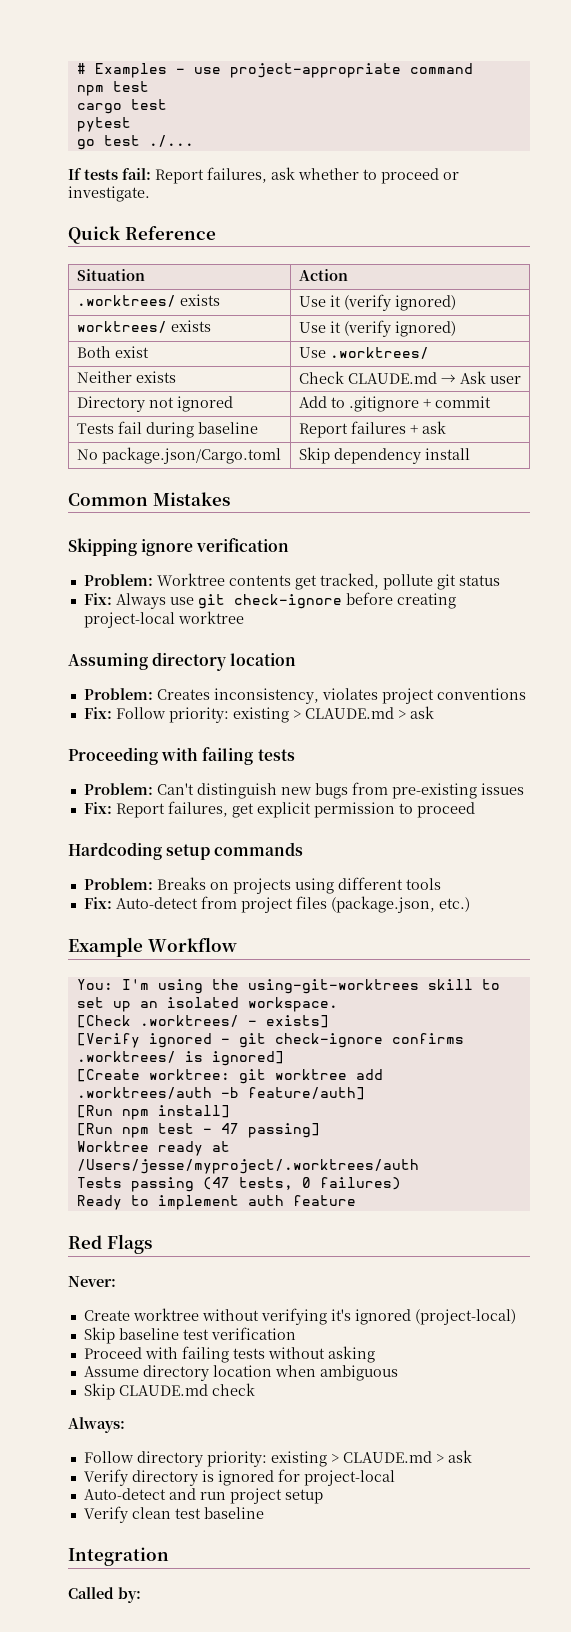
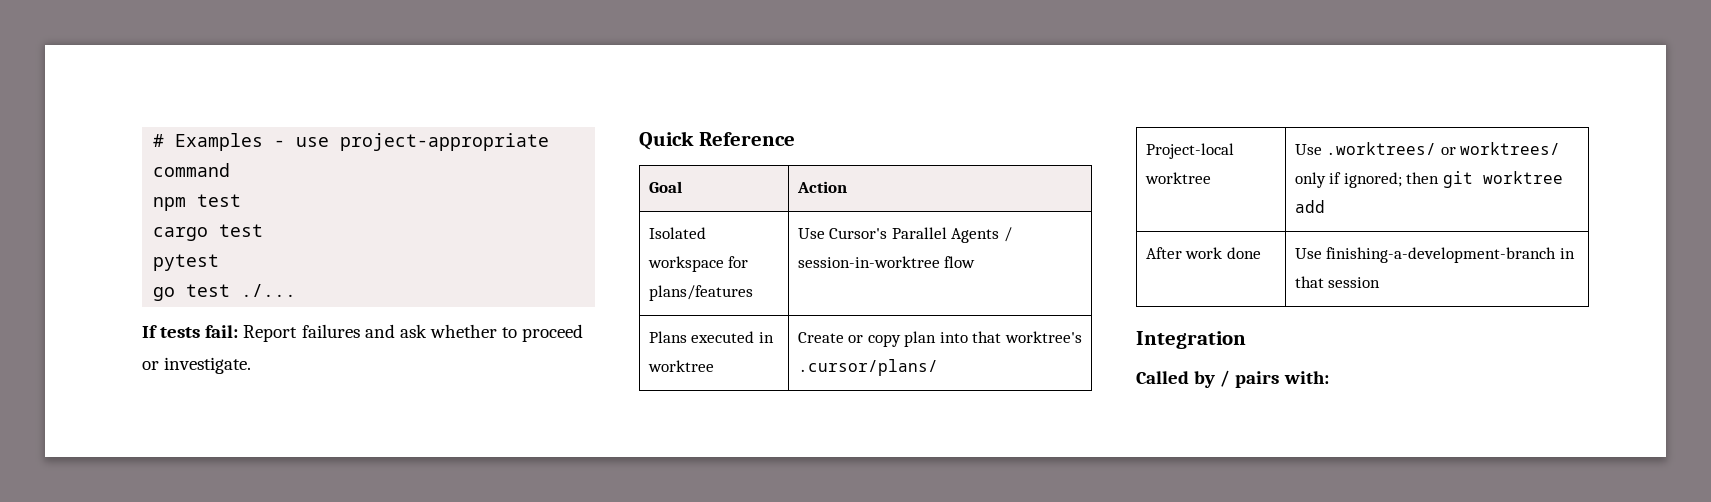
- If tests fail: Report failures, ask whether to proceed or investigate.
+ If tests fail: Report failures and ask whether to proceed or investigate.
- Situation | Action
+ Goal | Action
- .worktrees/ exists | Use it (verify ignored)
- worktrees/ exists | Use it (verify ignored)
- Both exist | Use .worktrees/
- Neither exists | Check CLAUDE.md → Ask user
- Directory not ignored | Add to .gitignore + commit
- Tests fail during baseline | Report failures + ask
- No package.json/Cargo.toml | Skip dependency install
- Common Mistakes
- Skipping ignore verification
- Problem: Worktree contents get tracked, pollute git status
- Fix: Always use git check-ignore before creating project-local worktree
- Assuming directory location
- Problem: Creates inconsistency, violates project conventions
- Fix: Follow priority: existing > CLAUDE.md > ask
- Proceeding with failing tests
- Problem: Can't distinguish new bugs from pre-existing issues
- Fix: Report failures, get explicit permission to proceed
- Hardcoding setup commands
- Problem: Breaks on projects using different tools
- Fix: Auto-detect from project files (package.json, etc.)
- Example Workflow
- You: I'm using the using-git-worktrees skill to set up an isolated workspace.
- [Check .worktrees/ - exists]
- [Verify ignored - git check-ignore confirms .worktrees/ is ignored]
- [Create worktree: git worktree add .worktrees/auth -b feature/auth]
- [Run npm install]
- [Run npm test - 47 passing]
- Worktree ready at /Users/jesse/myproject/.worktrees/auth
- Tests passing (47 tests, 0 failures)
- Ready to implement auth feature
- Red Flags
- Never:
- Create worktree without verifying it's ignored (project-local)
- Skip baseline test verification
- Proceed with failing tests without asking
- Assume directory location when ambiguous
- Skip CLAUDE.md check
- Always:
- Follow directory priority: existing > CLAUDE.md > ask
- Verify directory is ignored for project-local
- Auto-detect and run project setup
- Verify clean test baseline
+ Isolated workspace for plans/features | Use Cursor's Parallel Agents / session-in-worktree flow
+ Plans executed in worktree | Create or copy plan into that worktree's .cursor/plans/
+ Project-local worktree | Use .worktrees/ or worktrees/ only if ignored; then git worktree add
+ After work done | Use finishing-a-development-branch in that session
  Integration
- Called by:
+ Called by / pairs with:

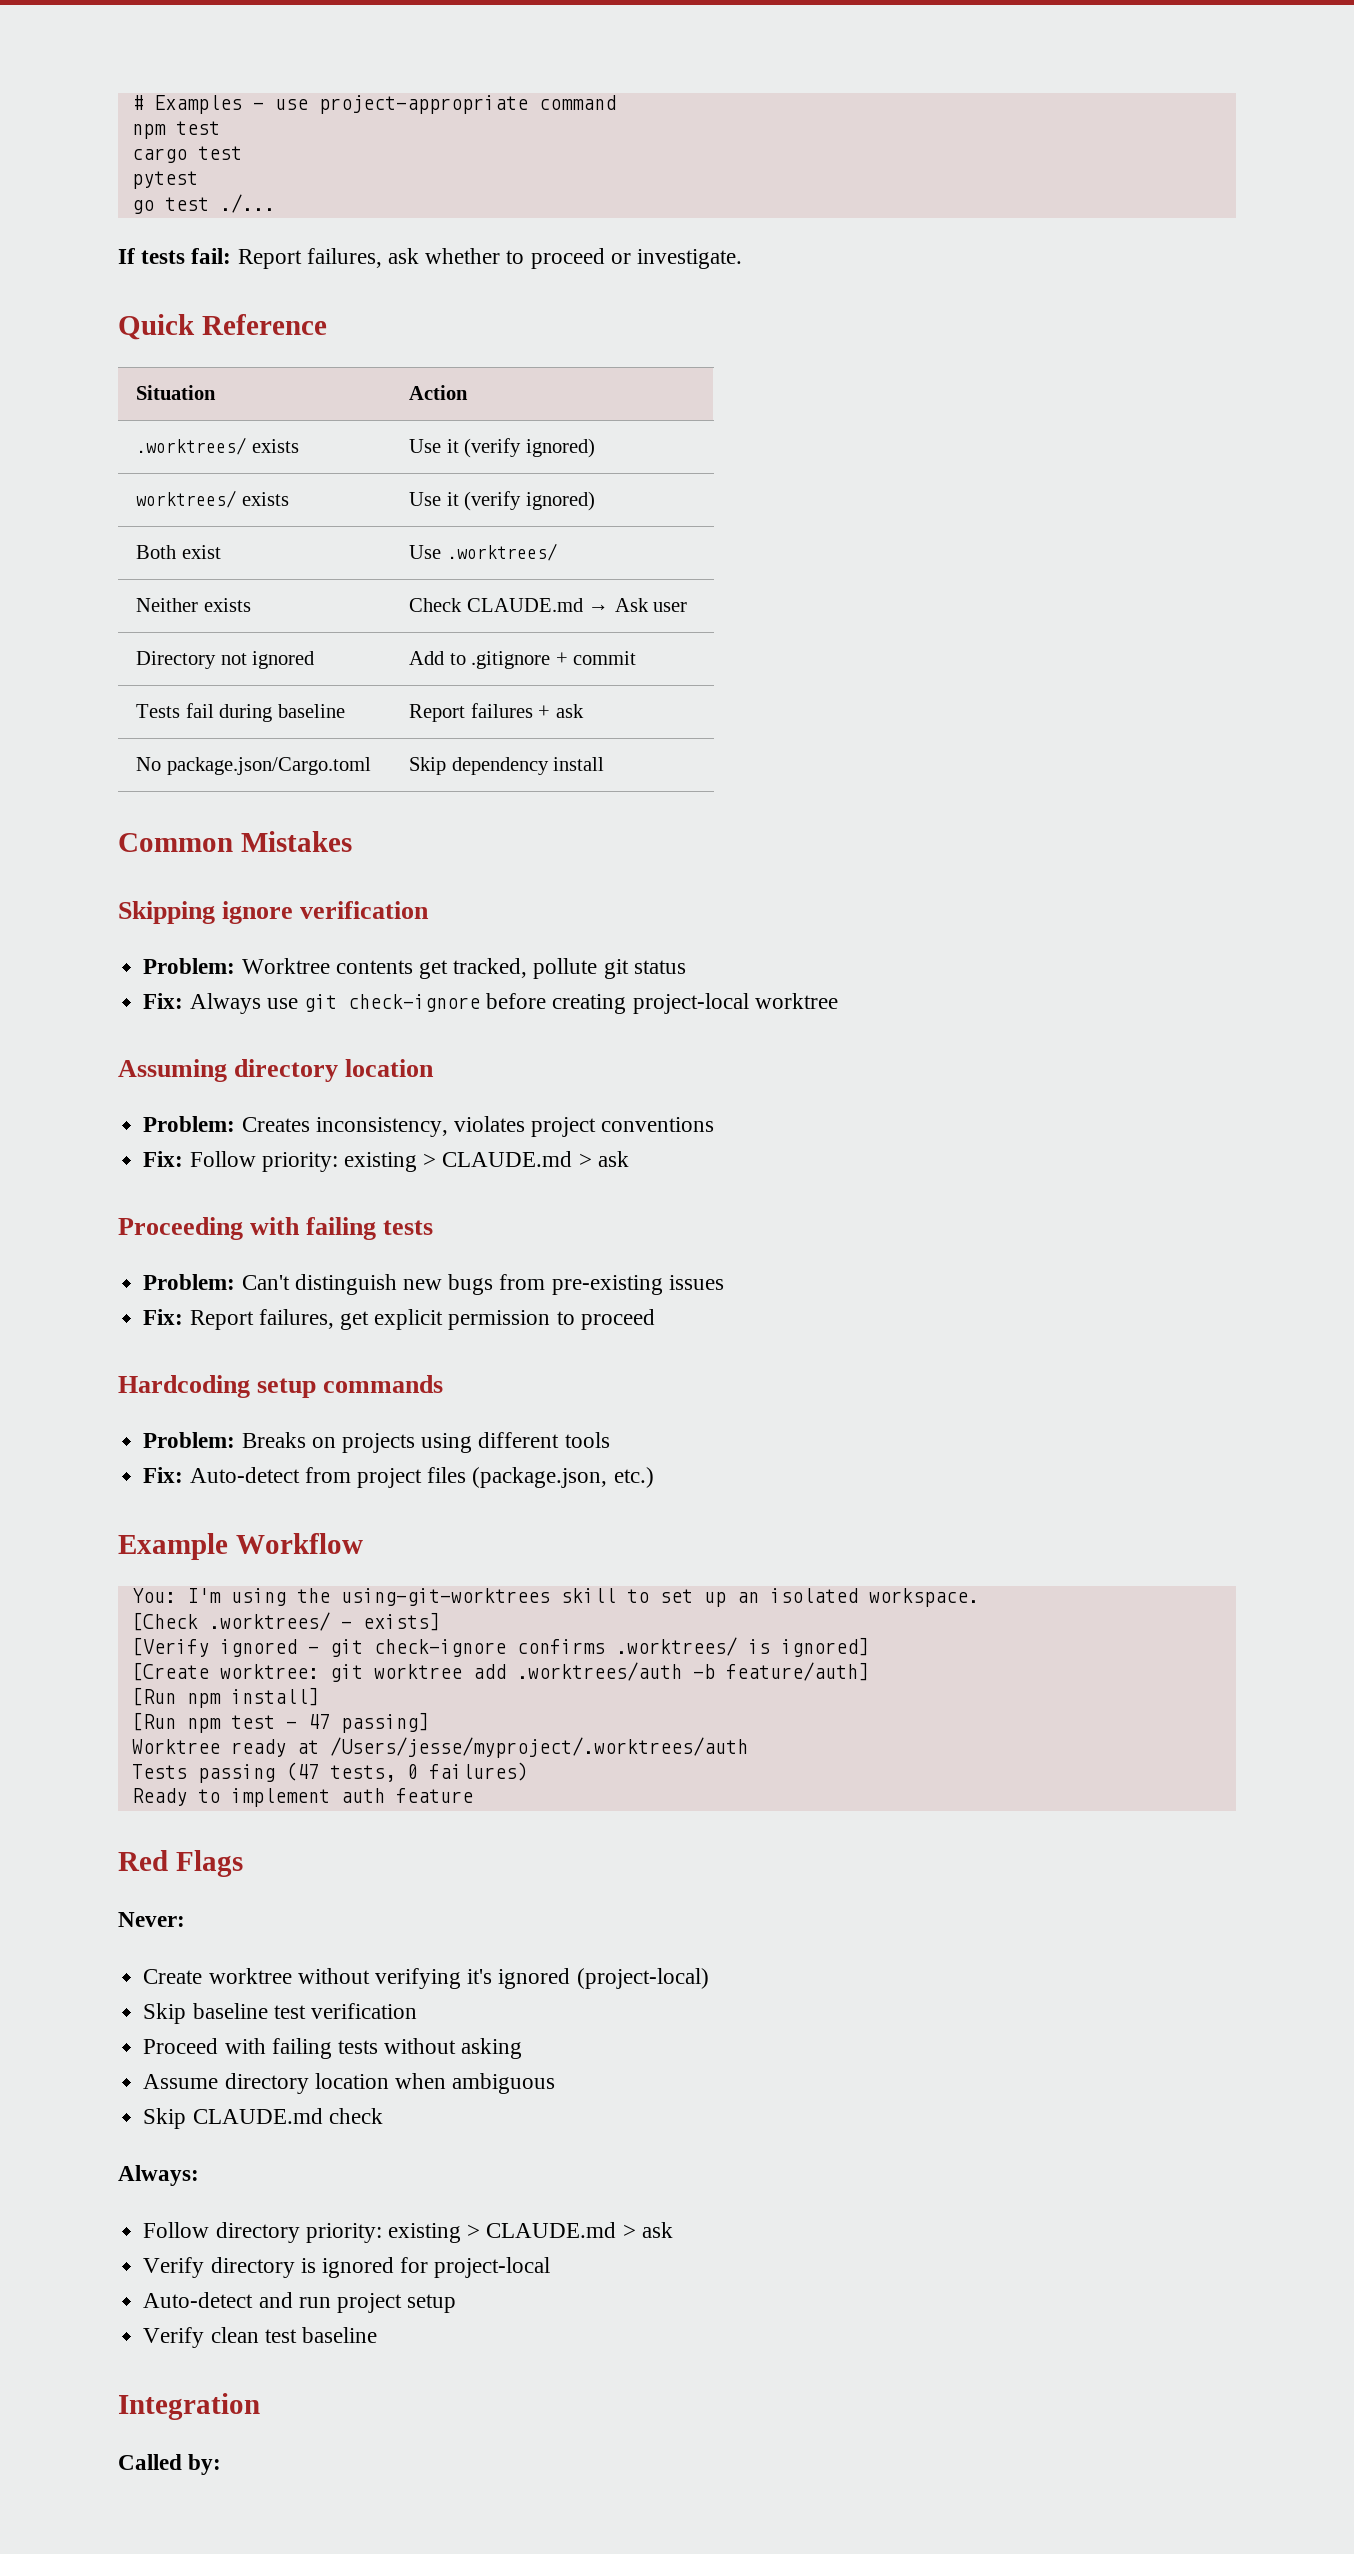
- If tests fail: Report failures and ask whether to proceed or investigate.
+ If tests fail: Report failures, ask whether to proceed or investigate.
- Goal | Action
+ Situation | Action
- Isolated workspace for plans/features | Use Cursor's Parallel Agents / session-in-worktree flow
- Plans executed in worktree | Create or copy plan into that worktree's .cursor/plans/
- Project-local worktree | Use .worktrees/ or worktrees/ only if ignored; then git worktree add
- After work done | Use finishing-a-development-branch in that session
+ .worktrees/ exists | Use it (verify ignored)
+ worktrees/ exists | Use it (verify ignored)
+ Both exist | Use .worktrees/
+ Neither exists | Check CLAUDE.md → Ask user
+ Directory not ignored | Add to .gitignore + commit
+ Tests fail during baseline | Report failures + ask
+ No package.json/Cargo.toml | Skip dependency install
+ Common Mistakes
+ Skipping ignore verification
+ Problem: Worktree contents get tracked, pollute git status
+ Fix: Always use git check-ignore before creating project-local worktree
+ Assuming directory location
+ Problem: Creates inconsistency, violates project conventions
+ Fix: Follow priority: existing > CLAUDE.md > ask
+ Proceeding with failing tests
+ Problem: Can't distinguish new bugs from pre-existing issues
+ Fix: Report failures, get explicit permission to proceed
+ Hardcoding setup commands
+ Problem: Breaks on projects using different tools
+ Fix: Auto-detect from project files (package.json, etc.)
+ Example Workflow
+ You: I'm using the using-git-worktrees skill to set up an isolated workspace.
+ [Check .worktrees/ - exists]
+ [Verify ignored - git check-ignore confirms .worktrees/ is ignored]
+ [Create worktree: git worktree add .worktrees/auth -b feature/auth]
+ [Run npm install]
+ [Run npm test - 47 passing]
+ Worktree ready at /Users/jesse/myproject/.worktrees/auth
+ Tests passing (47 tests, 0 failures)
+ Ready to implement auth feature
+ Red Flags
+ Never:
+ Create worktree without verifying it's ignored (project-local)
+ Skip baseline test verification
+ Proceed with failing tests without asking
+ Assume directory location when ambiguous
+ Skip CLAUDE.md check
+ Always:
+ Follow directory priority: existing > CLAUDE.md > ask
+ Verify directory is ignored for project-local
+ Auto-detect and run project setup
+ Verify clean test baseline
  Integration
- Called by / pairs with:
+ Called by:

